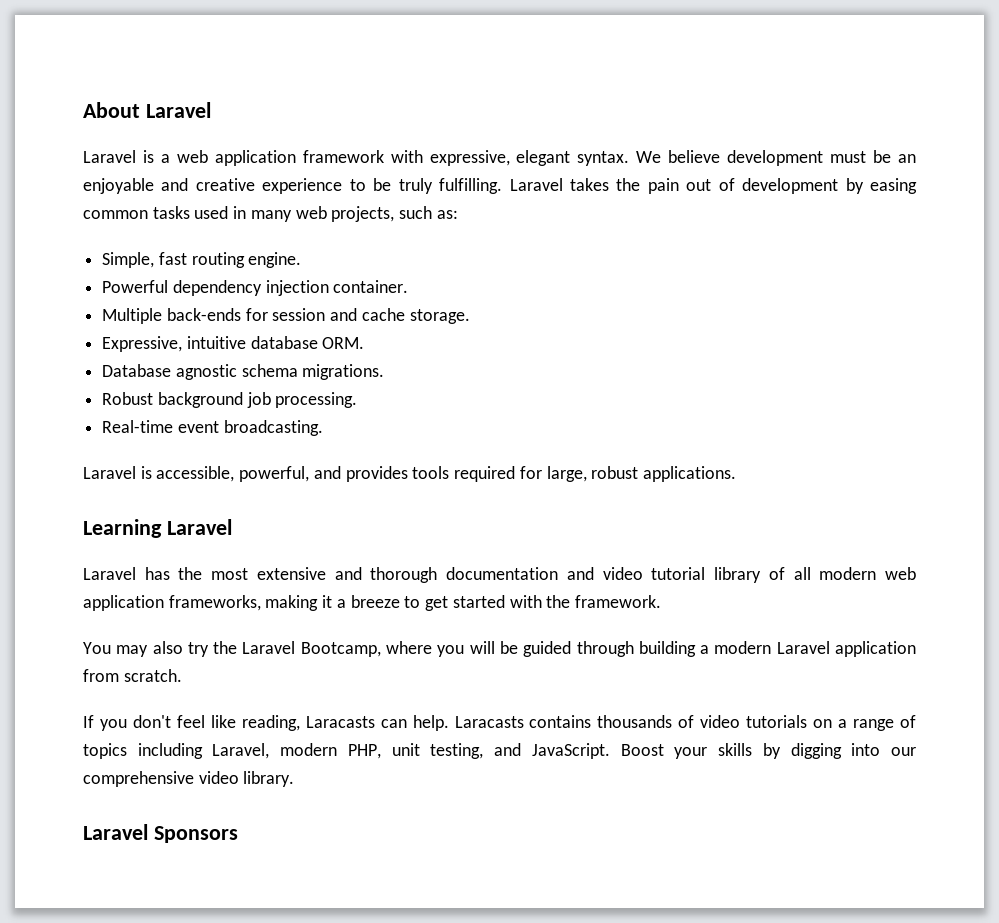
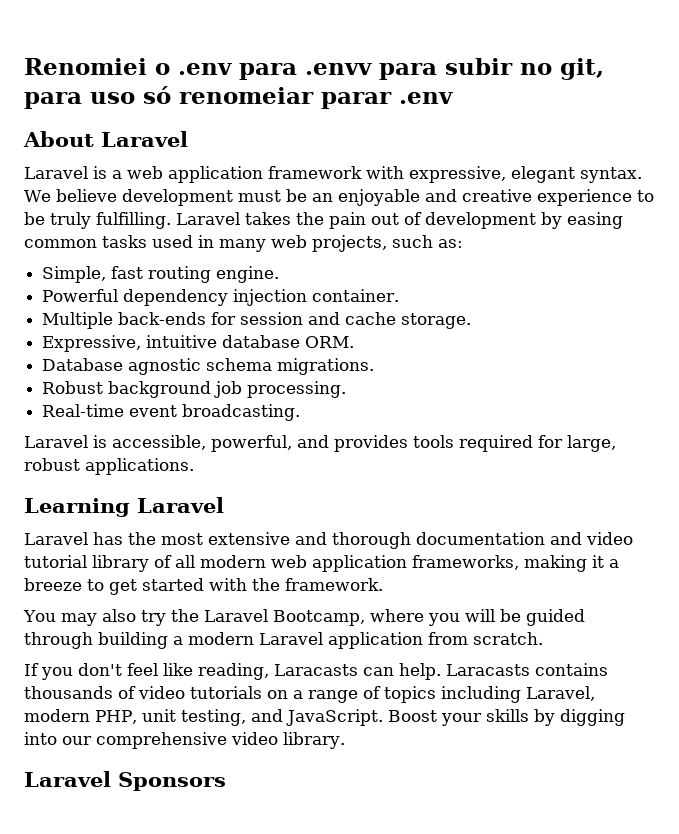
+ Renomiei o .env para .envv para subir no git, para uso só renomeiar parar .env

